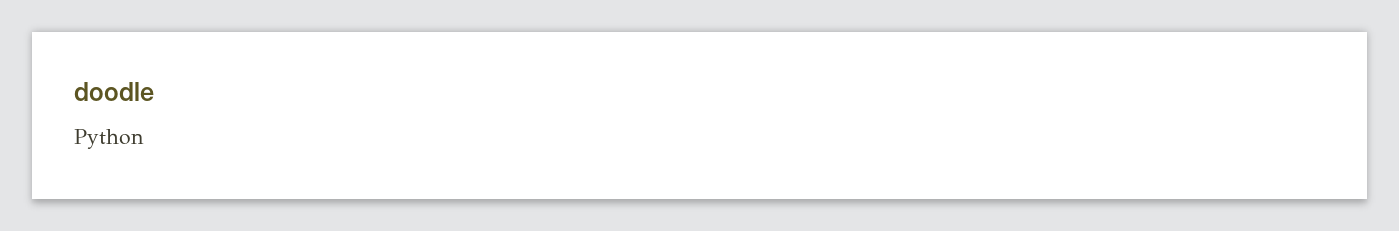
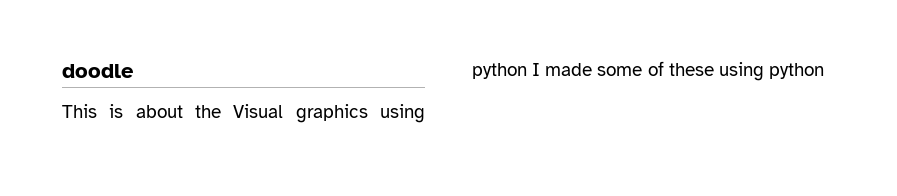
- Python
+ This is about the Visual graphics using python I made some of these using python

